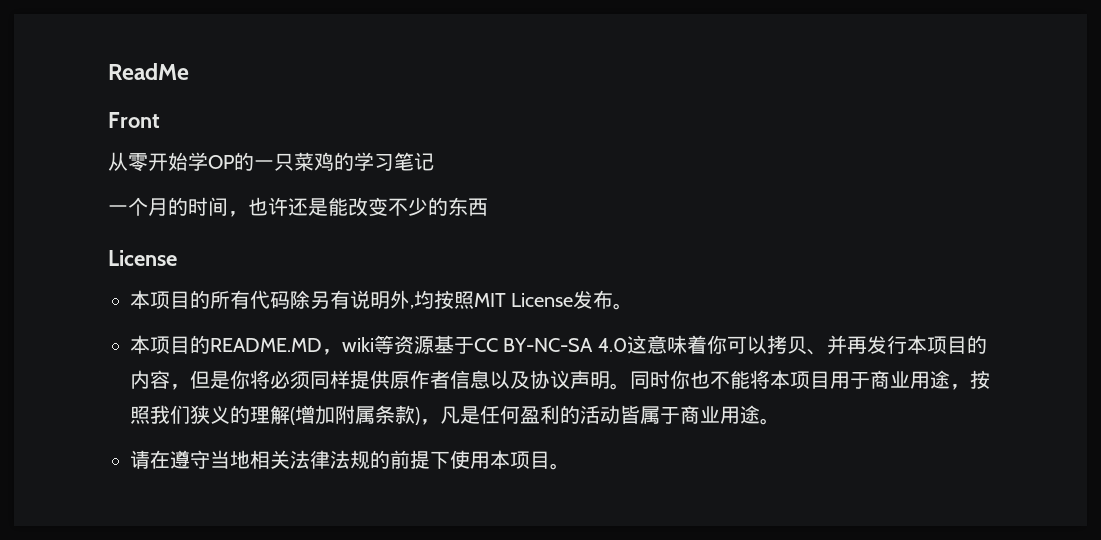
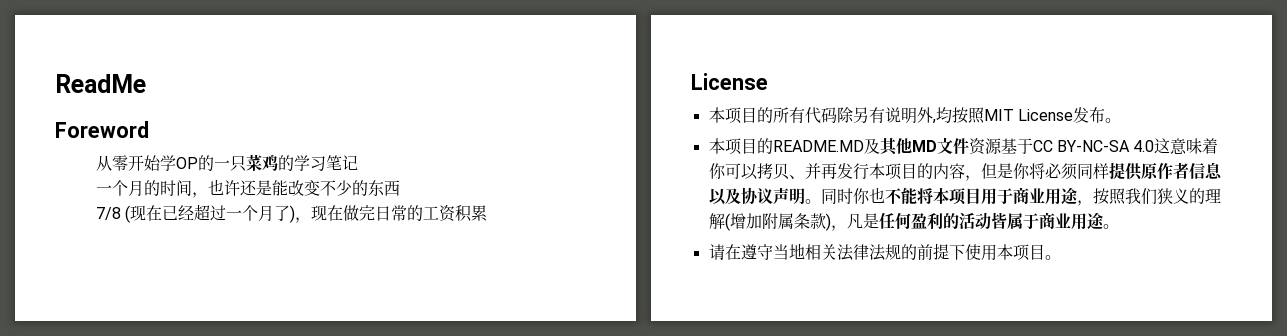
- Front
+ Foreword
+ 7/8 (现在已经超过一个月了)，现在做完日常的工资积累
- 本项目的README.MD，wiki等资源基于CC BY-NC-SA 4.0这意味着你可以拷贝、并再发行本项目的内容，但是你将必须同样提供原作者信息以及协议声明。
+ 本项目的README.MD及其他MD文件资源基于CC BY-NC-SA 4.0这意味着你可以拷贝、并再发行本项目的内容，但是你将必须同样提供原作者信息以及协议声明。

